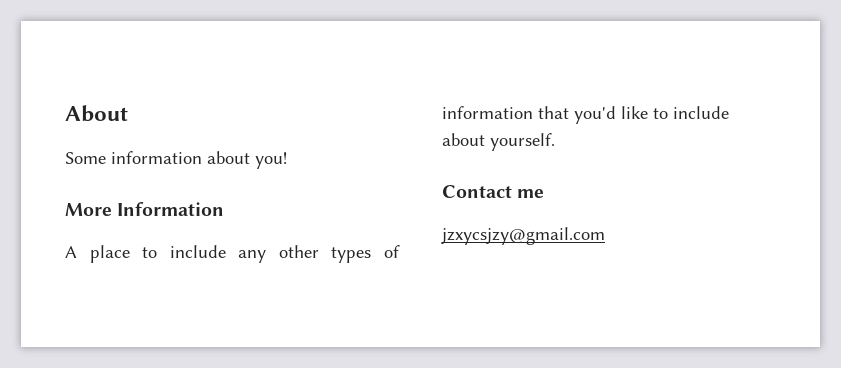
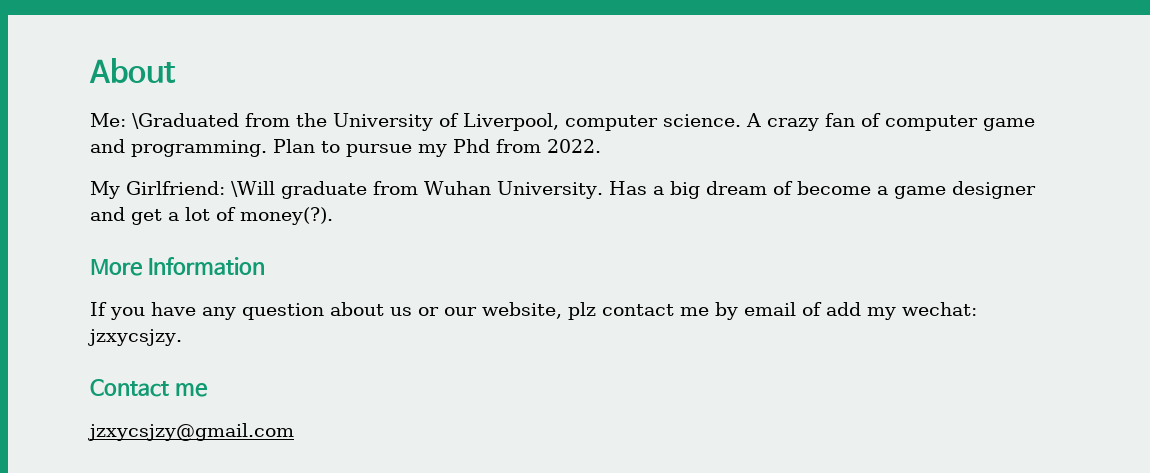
- Some information about you!
+ Me: \Graduated from the University of Liverpool, computer science. A crazy fan of computer game and programming. Plan to pursue my Phd from 2022.
+ My Girlfriend: \Will graduate from Wuhan University. Has a big dream of become a game designer and get a lot of money(?).
  More Information
- A place to include any other types of information that you'd like to include about yourself.
+ If you have any question about us or our website, plz contact me by email of add my wechat: jzxycsjzy.

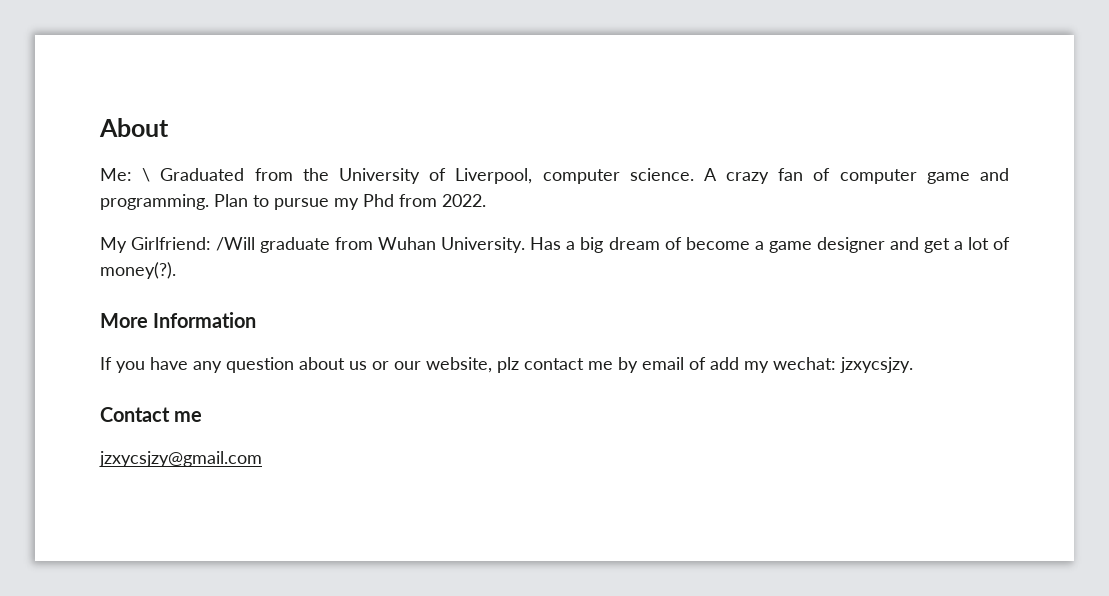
- Me: \Graduated from the University of Liverpool, computer science.
+ Me: \ Graduated from the University of Liverpool, computer science.
- My Girlfriend: \Will graduate from Wuhan University.
+ My Girlfriend: /Will graduate from Wuhan University.

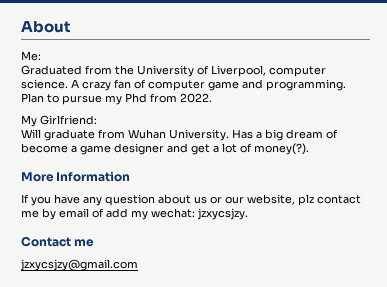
- Me: \ Graduated from the University of Liverpool, computer science.
+ Me:
+ Graduated from the University of Liverpool, computer science.
- My Girlfriend: /Will graduate from Wuhan University.
+ My Girlfriend:
+ Will graduate from Wuhan University.

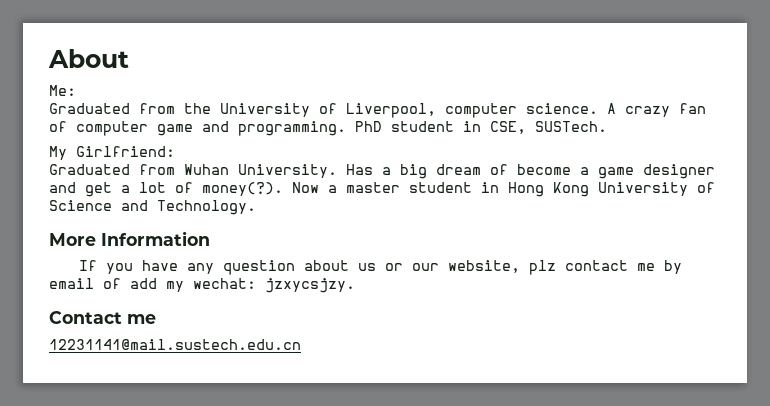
- Plan to pursue my Phd from 2022.
+ PhD student in CSE, SUSTech.
- Will graduate from Wuhan University.
+ Graduated from Wuhan University.
+ Now a master student in Hong Kong University of Science and Technology.
- jzxycsjzy@gmail.com
+ 12231141@mail.sustech.edu.cn

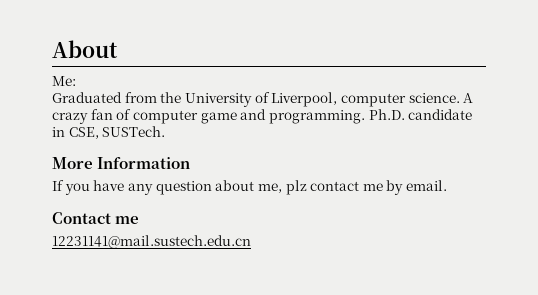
- PhD student in CSE, SUSTech.
+ Ph.D. candidate in CSE, SUSTech.
- My Girlfriend:
- Graduated from Wuhan University. Has a big dream of become a game designer and get a lot of money(?). Now a master student in Hong Kong University of Science and Technology.
- If you have any question about us or our website, plz contact me by email of add my wechat: jzxycsjzy.
+ If you have any question about me, plz contact me by email.

